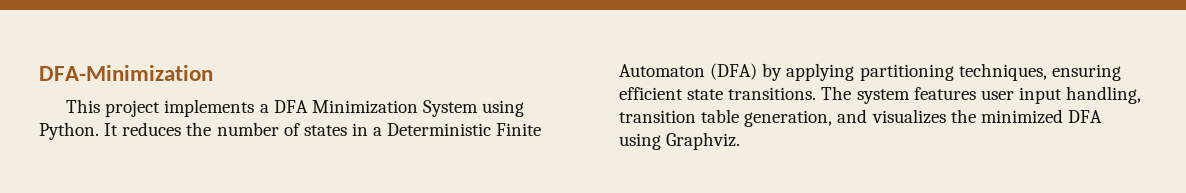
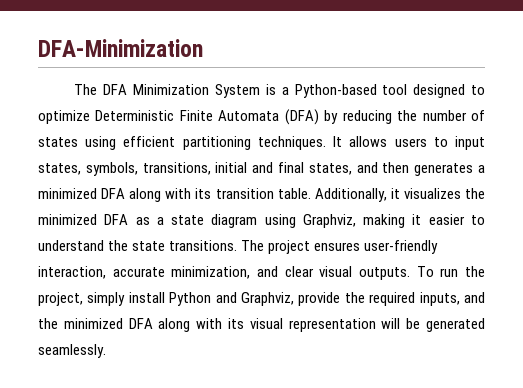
- This project implements a DFA Minimization System using Python. It reduces the number of states in a Deterministic Finite Automaton (DFA) by applying partitioning techniques, ensuring efficient state transitions. The system features user input handling, transition table generation, and visualizes the minimized DFA using Graphviz.
+ The DFA Minimization System is a Python-based tool designed to optimize Deterministic Finite Automata (DFA) by reducing the number of states using efficient partitioning techniques. It allows users to input states, symbols, transitions, initial and final states, and then generates a minimized DFA along with its transition table. Additionally, it visualizes the minimized DFA as a state diagram using Graphviz, making it easier to understand the state transitions. The project ensures user-friendly interaction, accurate minimization, and clear visual outputs. To run the project, simply install Python and Graphviz, provide the required inputs, and the minimized DFA along with its visual representation will be generated seamlessly.

